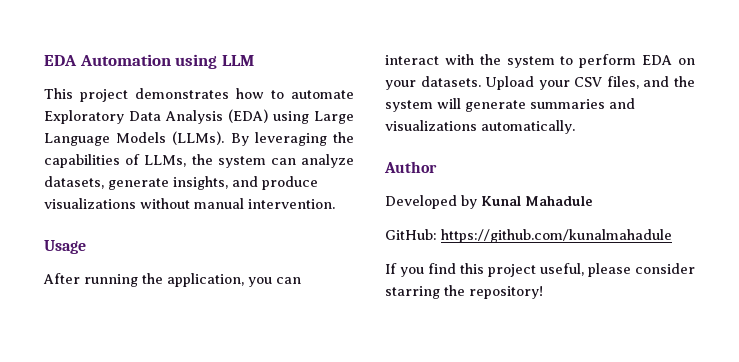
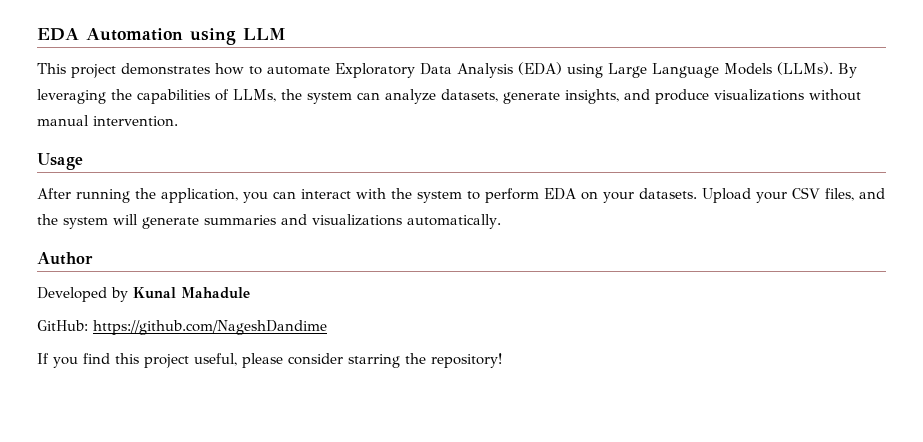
- GitHub: https://github.com/kunalmahadule
+ GitHub: https://github.com/NageshDandime

